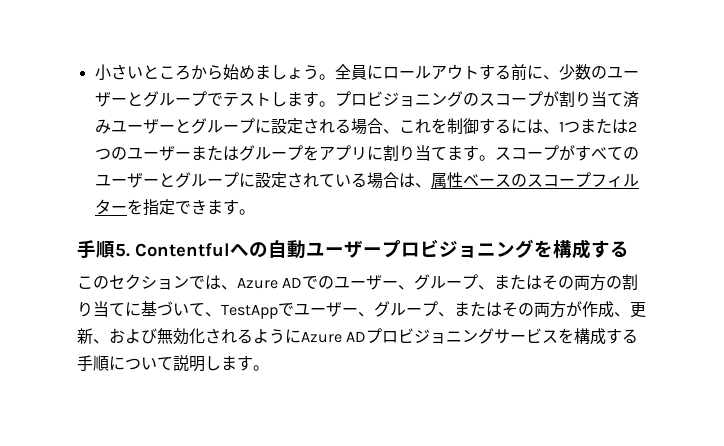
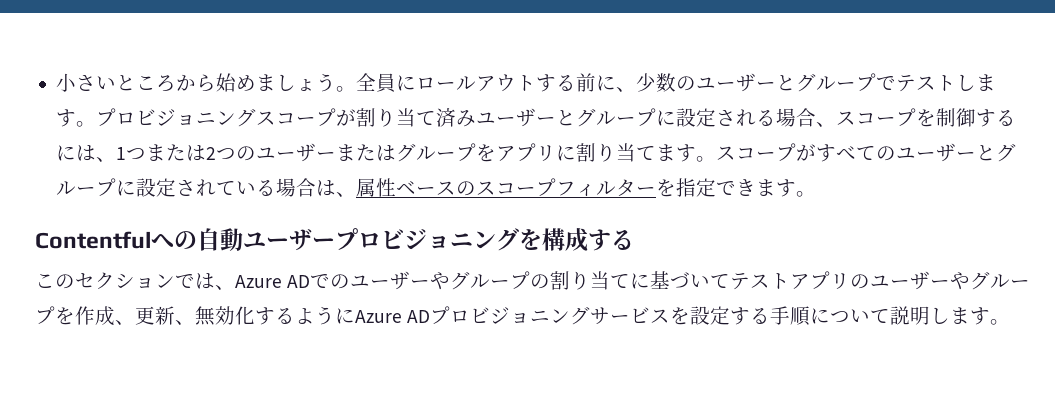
- プロビジョニングのスコープが割り当て済みユーザーとグループに設定される場合、これを制御するには、1つまたは2つのユーザーまたはグループをアプリに割り当てます。
+ プロビジョニングスコープが割り当て済みユーザーとグループに設定される場合、スコープを制御するには、1つまたは2つのユーザーまたはグループをアプリに割り当てます。
- 手順5. Contentfulへの自動ユーザープロビジョニングを構成する
+ Contentfulへの自動ユーザープロビジョニングを構成する
- このセクションでは、Azure ADでのユーザー、グループ、またはその両方の割り当てに基づいて、TestAppでユーザー、グループ、またはその両方が作成、更新、および無効化されるようにAzure ADプロビジョニングサービスを構成する手順について説明します。
+ このセクションでは、Azure ADでのユーザーやグループの割り当てに基づいてテストアプリのユーザーやグループを作成、更新、無効化するようにAzure ADプロビジョニングサービスを設定する手順について説明します。

